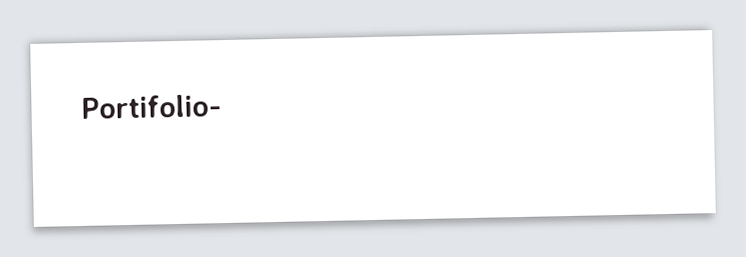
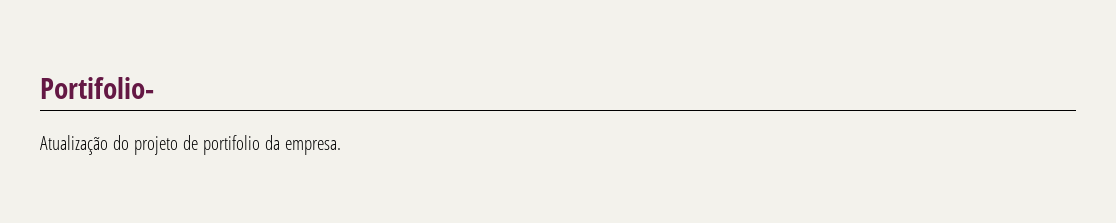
+ Atualização do projeto de portifolio da empresa.

